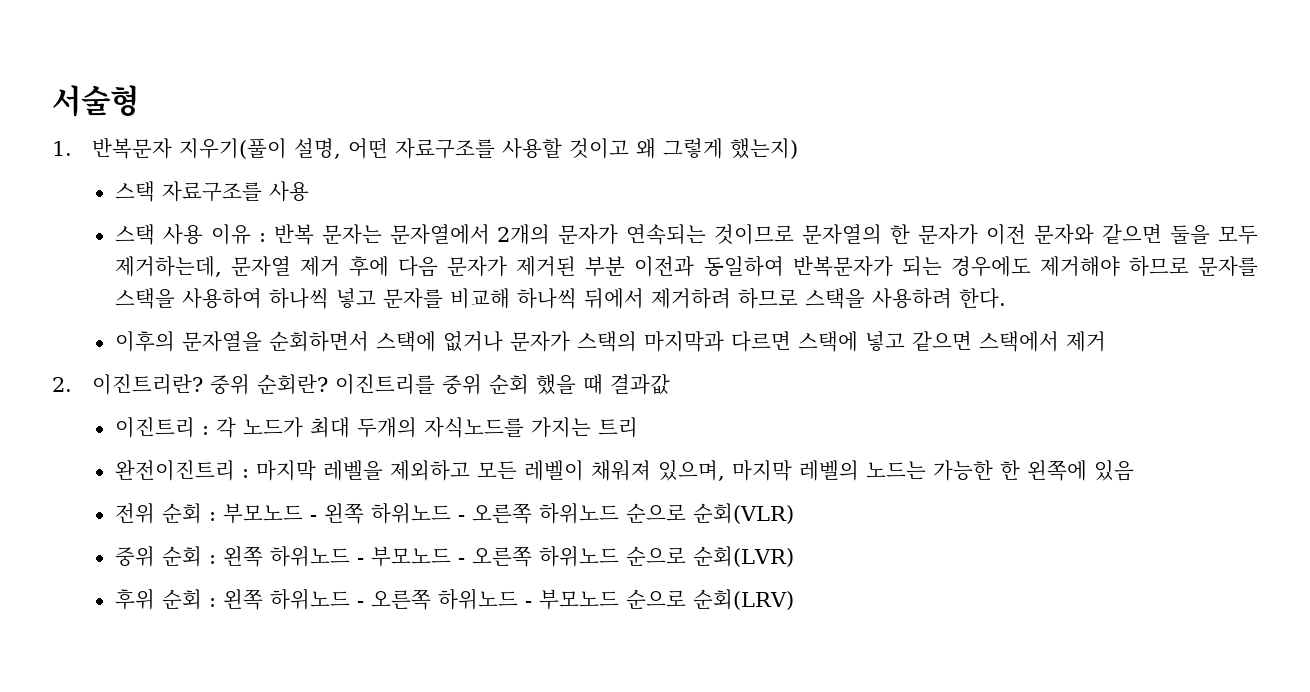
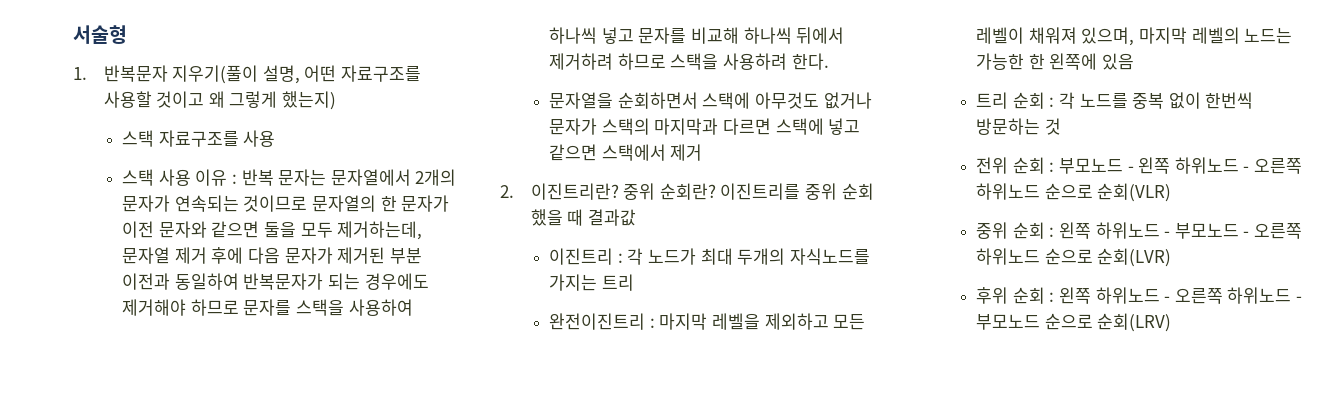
- 이후의 문자열을 순회하면서 스택에 없거나 문자가 스택의 마지막과 다르면 스택에 넣고 같으면 스택에서 제거
+ 문자열을 순회하면서 스택에 아무것도 없거나 문자가 스택의 마지막과 다르면 스택에 넣고 같으면 스택에서 제거
+ 트리 순회 : 각 노드를 중복 없이 한번씩 방문하는 것

